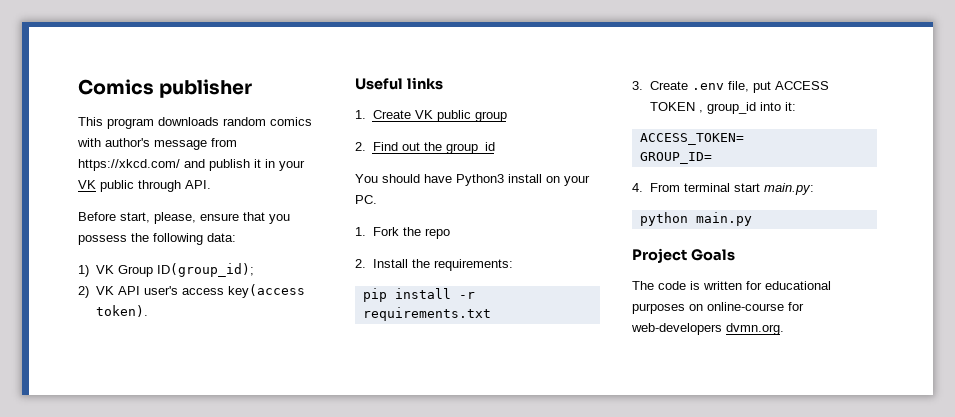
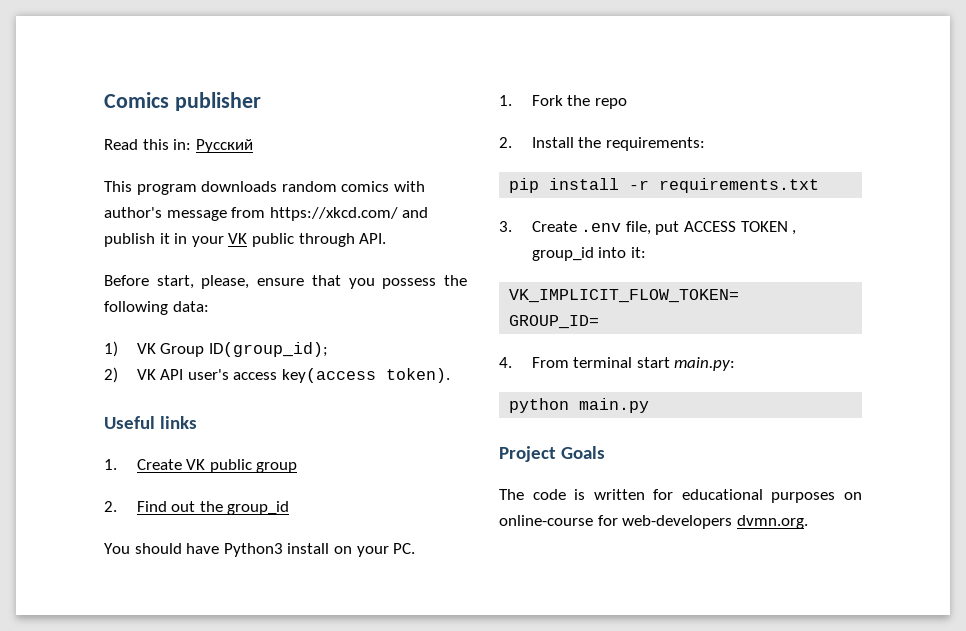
+ Read this in: Русский
- ACCESS_TOKEN=
+ VK_IMPLICIT_FLOW_TOKEN=

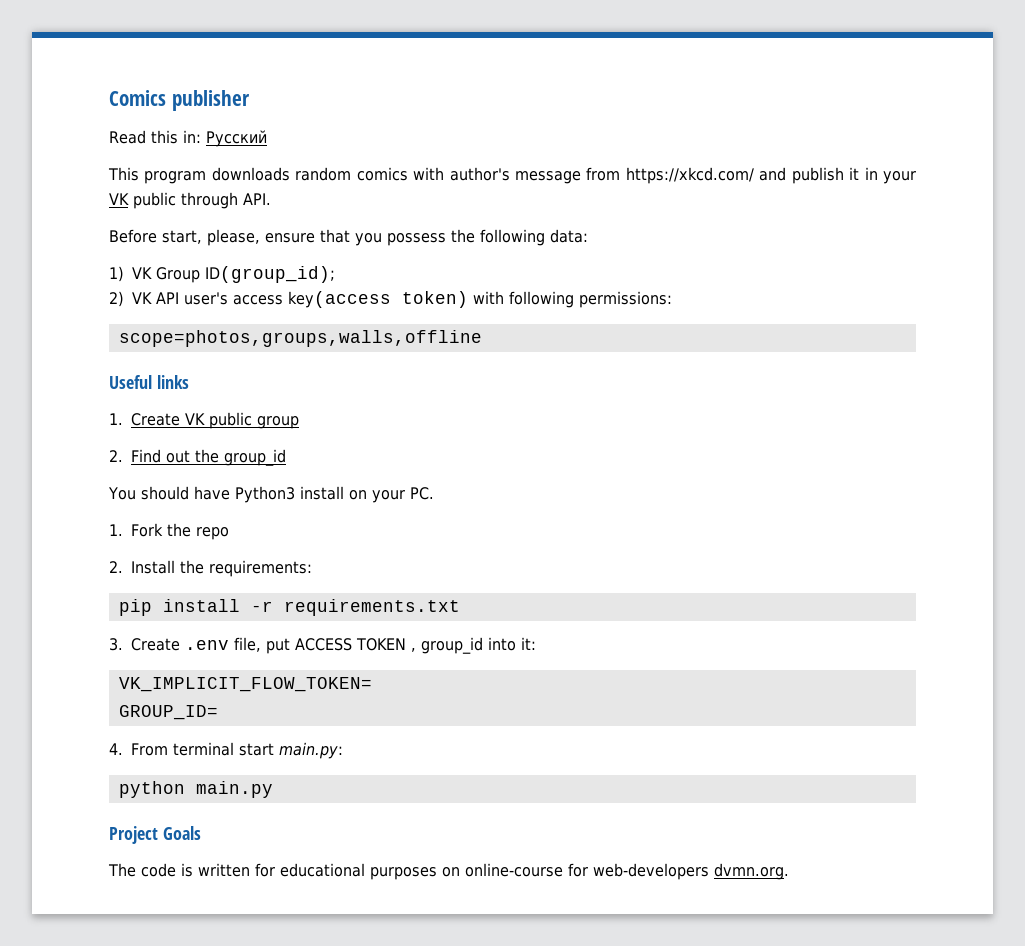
- 2) VK API user's access key(access token).
+ 2) VK API user's access key(access token) with following permissions:
+ scope=photos,groups,walls,offline

